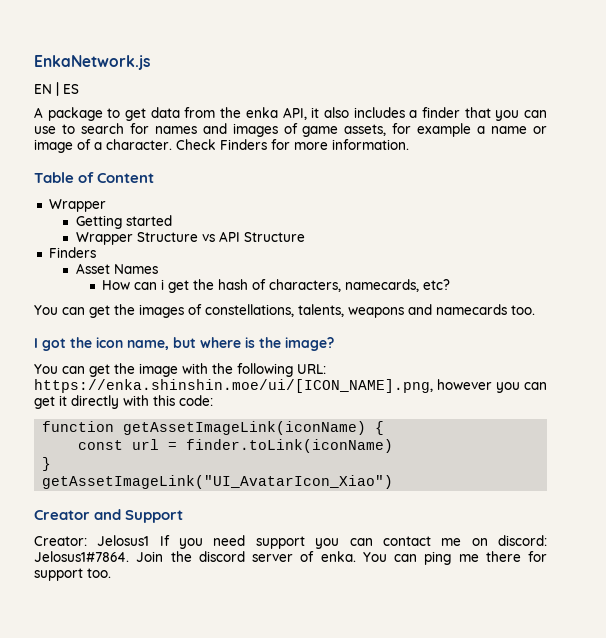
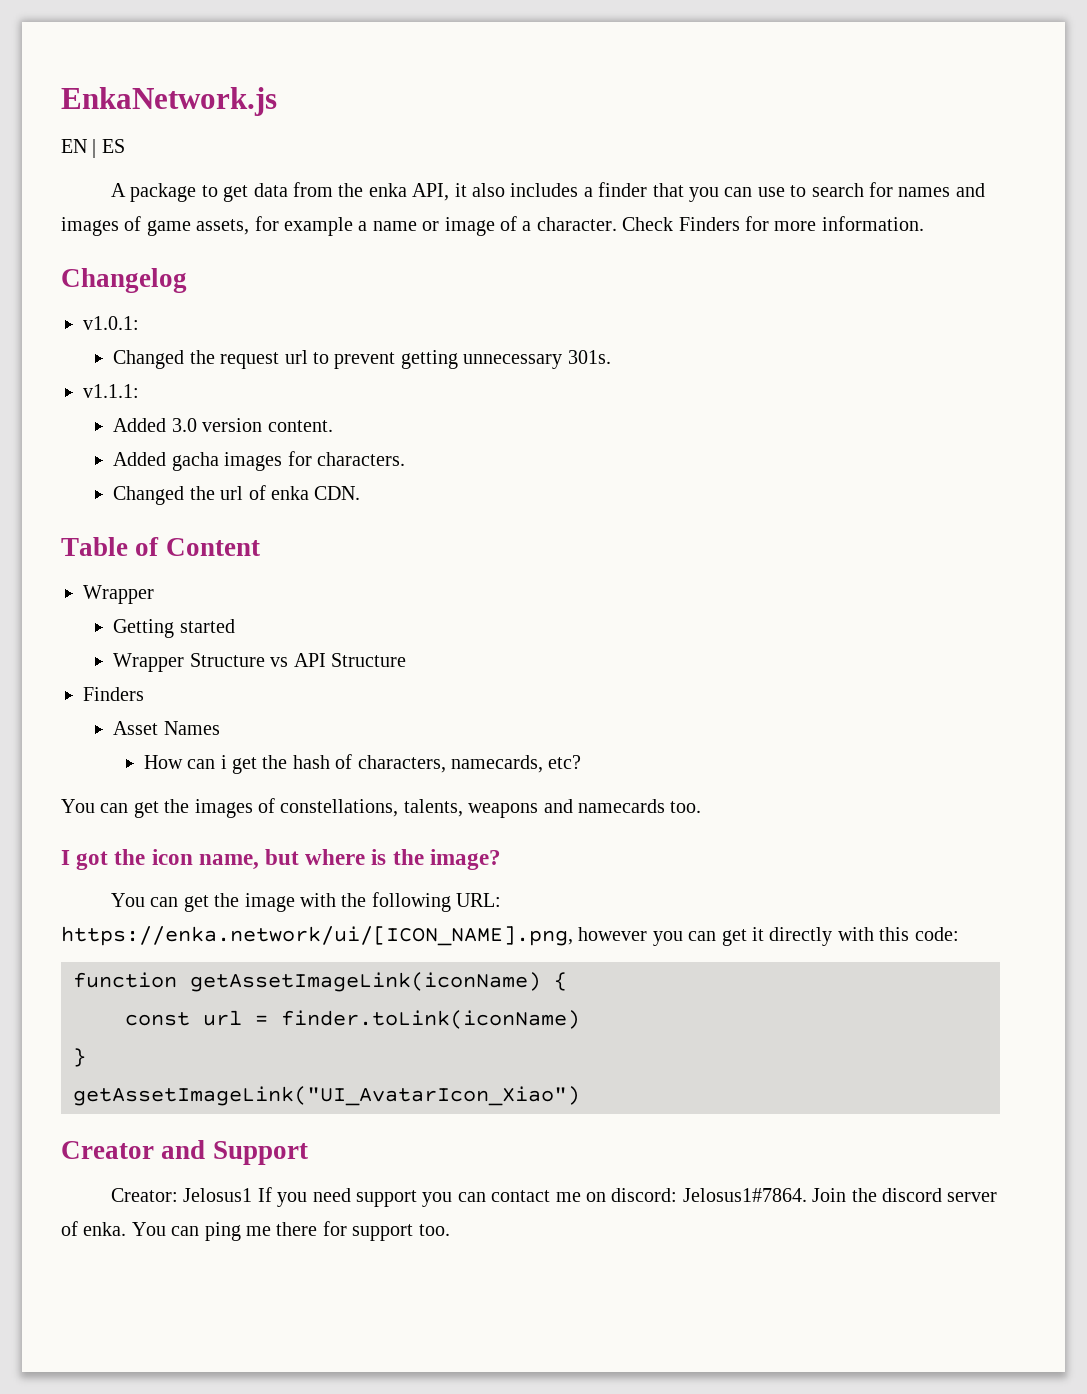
+ Changelog
+ v1.0.1:
+ Changed the request url to prevent getting unnecessary 301s.
+ v1.1.1:
+ Added 3.0 version content.
+ Added gacha images for characters.
+ Changed the url of enka CDN.
- You can get the image with the following URL: https://enka.shinshin.moe/ui/[ICON_NAME].png, however you can get it directly with this code:
+ You can get the image with the following URL: https://enka.network/ui/[ICON_NAME].png, however you can get it directly with this code:

